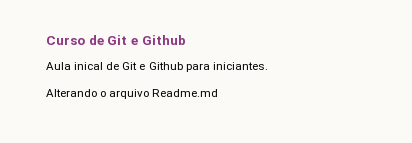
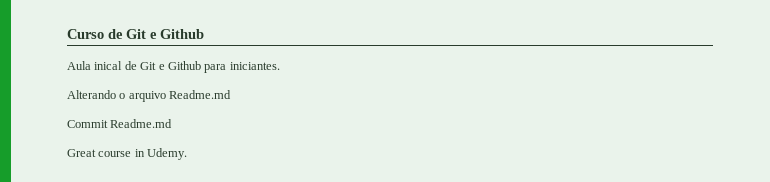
+ Commit Readme.md
+ Great course in Udemy.

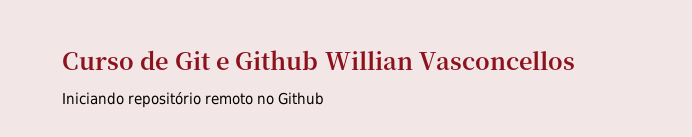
- Curso de Git e Github
- Aula inical de Git e Github para iniciantes.
- Alterando o arquivo Readme.md
- Commit Readme.md
- Great course in Udemy.
+ Curso de Git e Github Willian Vasconcellos
+ Iniciando repositório remoto no Github

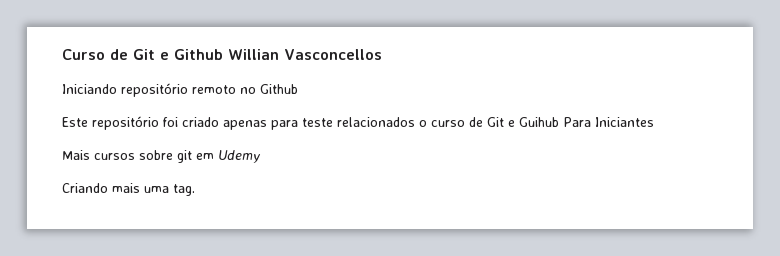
+ Este repositório foi criado apenas para teste relacionados o curso de Git e Guihub Para Iniciantes
+ Mais cursos sobre git em Udemy
+ Criando mais uma tag.

